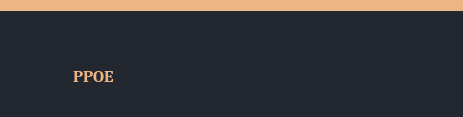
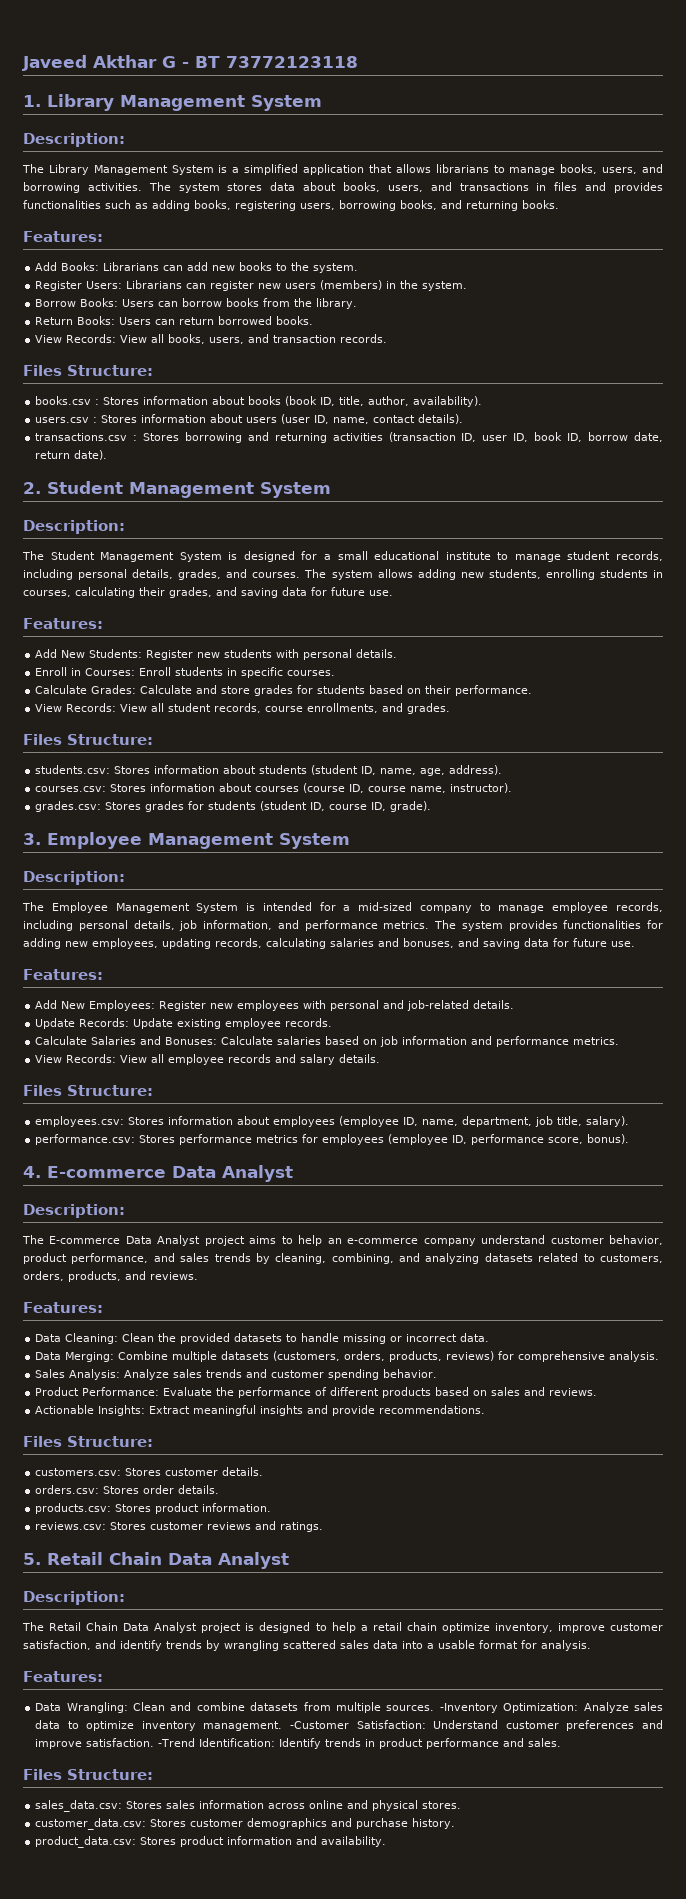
- PPOE
+ Javeed Akthar G - BT 73772123118
+ 1. Library Management System
+ Description:
+ The Library Management System is a simplified application that allows librarians to manage books, users, and borrowing activities. The system stores data about books, users, and transactions in files and provides functionalities such as adding books, registering users, borrowing books, and returning books.
+ Features:
+ Add Books: Librarians can add new books to the system.
+ Register Users: Librarians can register new users (members) in the system.
+ Borrow Books: Users can borrow books from the library.
+ Return Books: Users can return borrowed books.
+ View Records: View all books, users, and transaction records.
+ Files Structure:
+ books.csv : Stores information about books (book ID, title, author, availability).
+ users.csv : Stores information about users (user ID, name, contact details).
+ transactions.csv : Stores borrowing and returning activities (transaction ID, user ID, book ID, borrow date, return date).
+ 2. Student Management System
+ Description:
+ The Student Management System is designed for a small educational institute to manage student records, including personal details, grades, and courses. The system allows adding new students, enrolling students in courses, calculating their grades, and saving data for future use.
+ Features:
+ Add New Students: Register new students with personal details.
+ Enroll in Courses: Enroll students in specific courses.
+ Calculate Grades: Calculate and store grades for students based on their performance.
+ View Records: View all student records, course enrollments, and grades.
+ Files Structure:
+ students.csv: Stores information about students (student ID, name, age, address).
+ courses.csv: Stores information about courses (course ID, course name, instructor).
+ grades.csv: Stores grades for students (student ID, course ID, grade).
+ 3. Employee Management System
+ Description:
+ The Employee Management System is intended for a mid-sized company to manage employee records, including personal details, job information, and performance metrics. The system provides functionalities for adding new employees, updating records, calculating salaries and bonuses, and saving data for future use.
+ Features:
+ Add New Employees: Register new employees with personal and job-related details.
+ Update Records: Update existing employee records.
+ Calculate Salaries and Bonuses: Calculate salaries based on job information and performance metrics.
+ View Records: View all employee records and salary details.
+ Files Structure:
+ employees.csv: Stores information about employees (employee ID, name, department, job title, salary).
+ performance.csv: Stores performance metrics for employees (employee ID, performance score, bonus).
+ 4. E-commerce Data Analyst
+ Description:
+ The E-commerce Data Analyst project aims to help an e-commerce company understand customer behavior, product performance, and sales trends by cleaning, combining, and analyzing datasets related to customers, orders, products, and reviews.
+ Features:
+ Data Cleaning: Clean the provided datasets to handle missing or incorrect data.
+ Data Merging: Combine multiple datasets (customers, orders, products, reviews) for comprehensive analysis.
+ Sales Analysis: Analyze sales trends and customer spending behavior.
+ Product Performance: Evaluate the performance of different products based on sales and reviews.
+ Actionable Insights: Extract meaningful insights and provide recommendations.
+ Files Structure:
+ customers.csv: Stores customer details.
+ orders.csv: Stores order details.
+ products.csv: Stores product information.
+ reviews.csv: Stores customer reviews and ratings.
+ 5. Retail Chain Data Analyst
+ Description:
+ The Retail Chain Data Analyst project is designed to help a retail chain optimize inventory, improve customer satisfaction, and identify trends by wrangling scattered sales data into a usable format for analysis.
+ Features:
+ Data Wrangling: Clean and combine datasets from multiple sources. -Inventory Optimization: Analyze sales data to optimize inventory management. -Customer Satisfaction: Understand customer preferences and improve satisfaction. -Trend Identification: Identify trends in product performance and sales.
+ Files Structure:
+ sales_data.csv: Stores sales information across online and physical stores.
+ customer_data.csv: Stores customer demographics and purchase history.
+ product_data.csv: Stores product information and availability.

